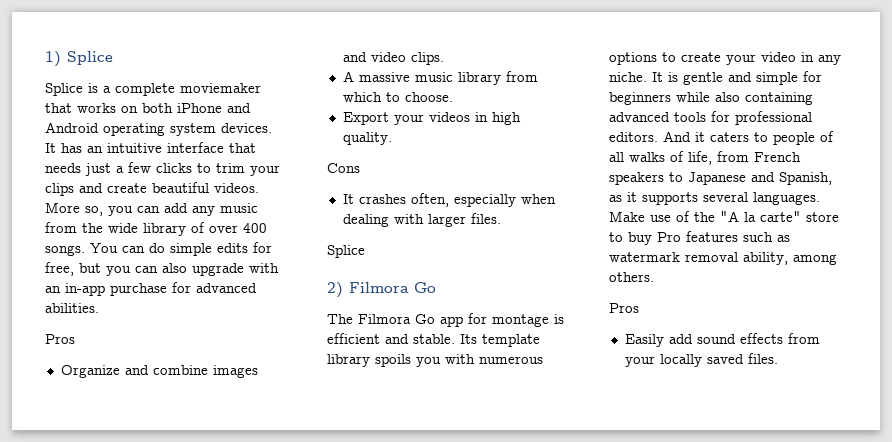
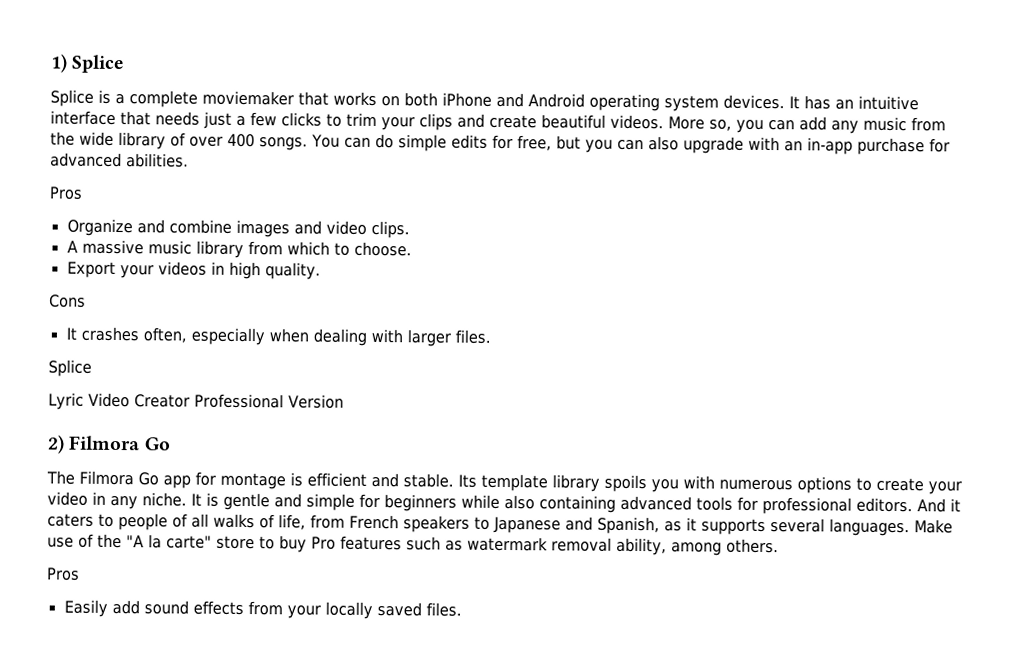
+ Lyric Video Creator Professional Version

